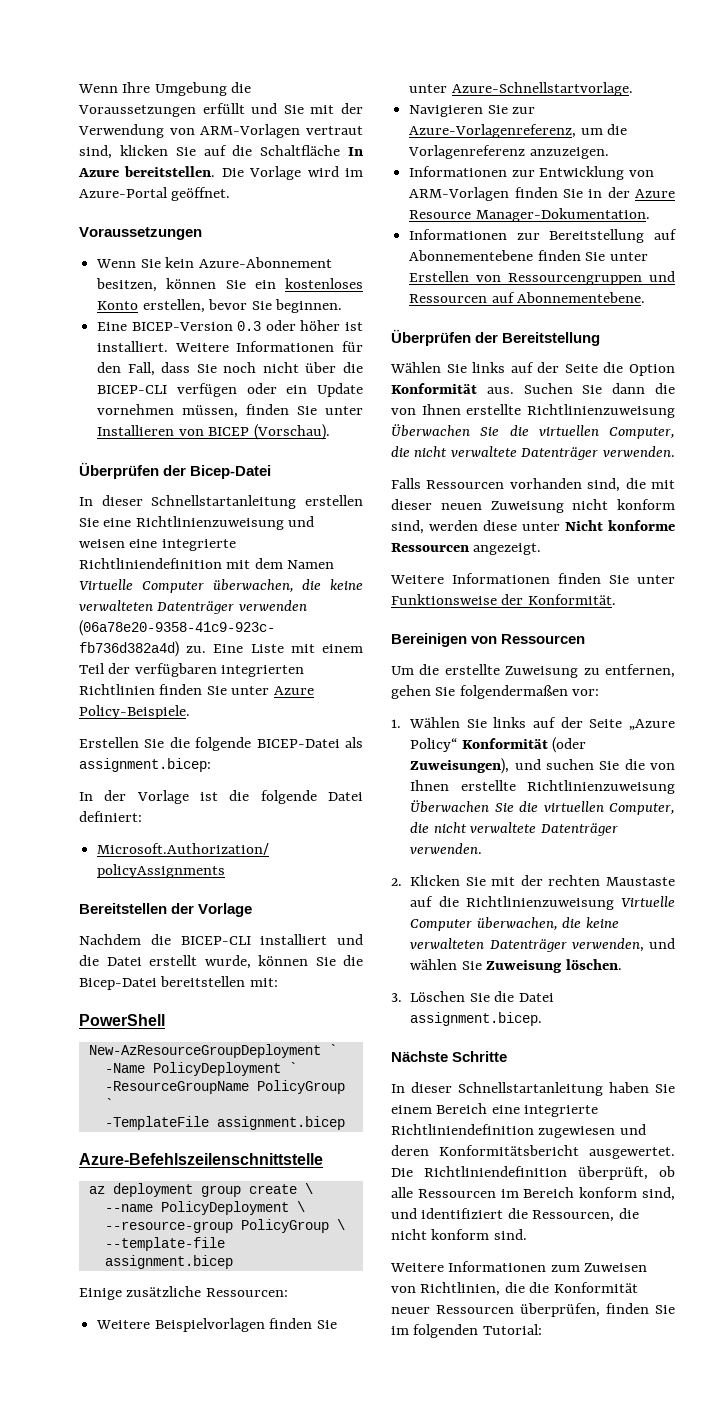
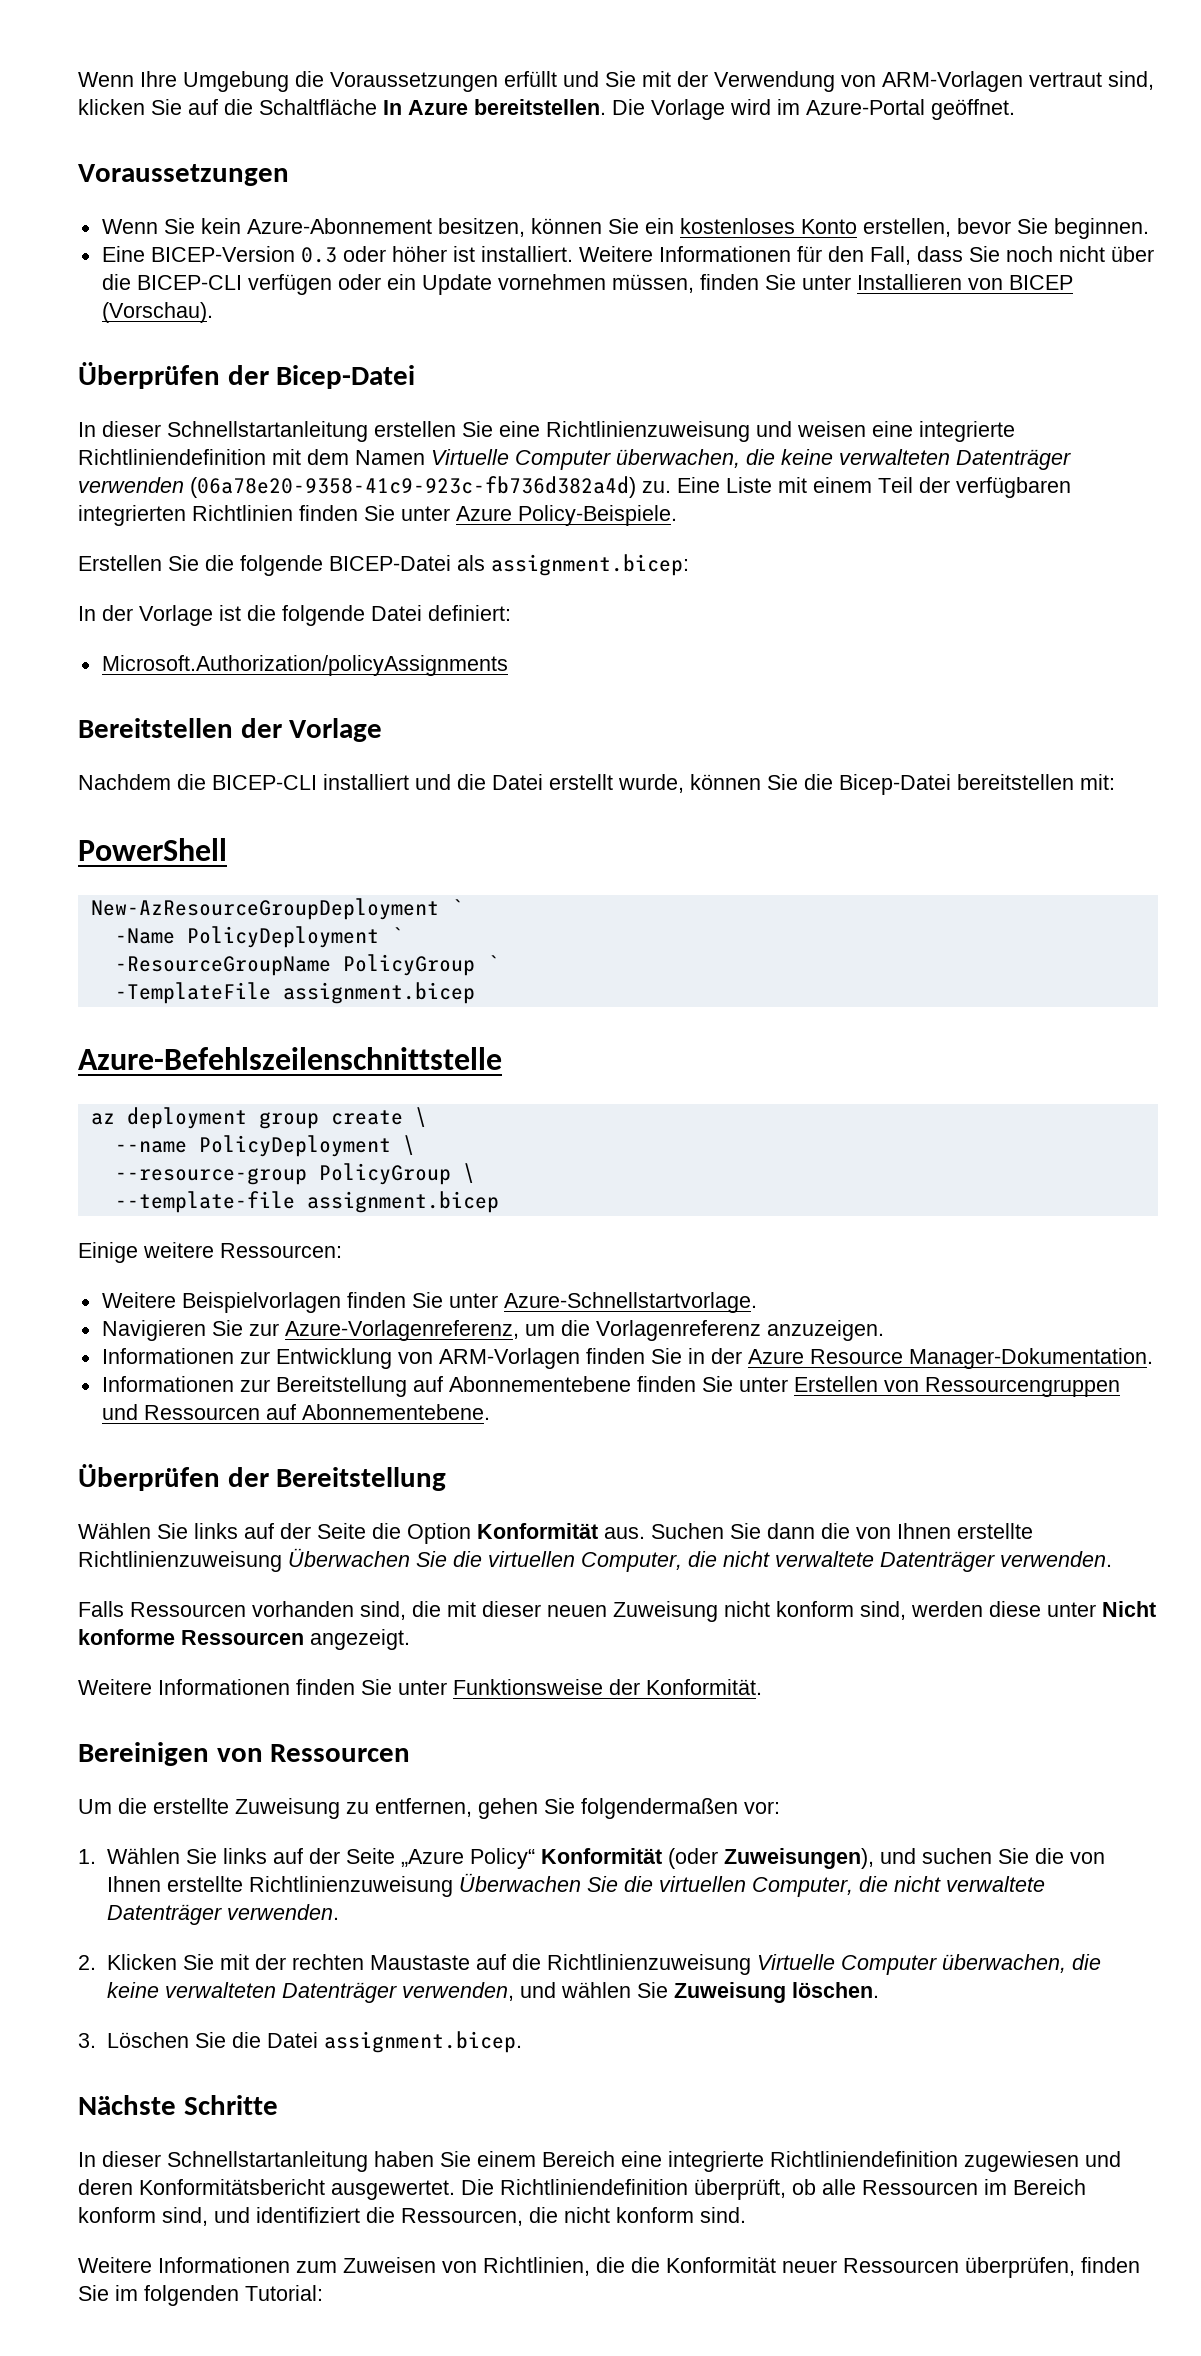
- Einige zusätzliche Ressourcen:
+ Einige weitere Ressourcen:

